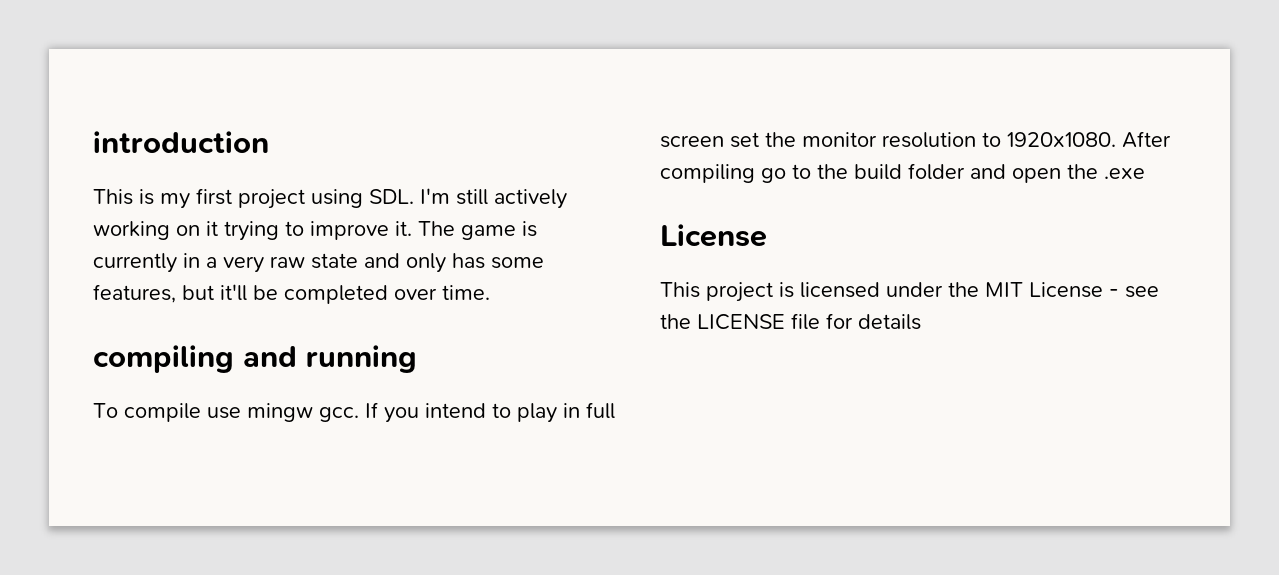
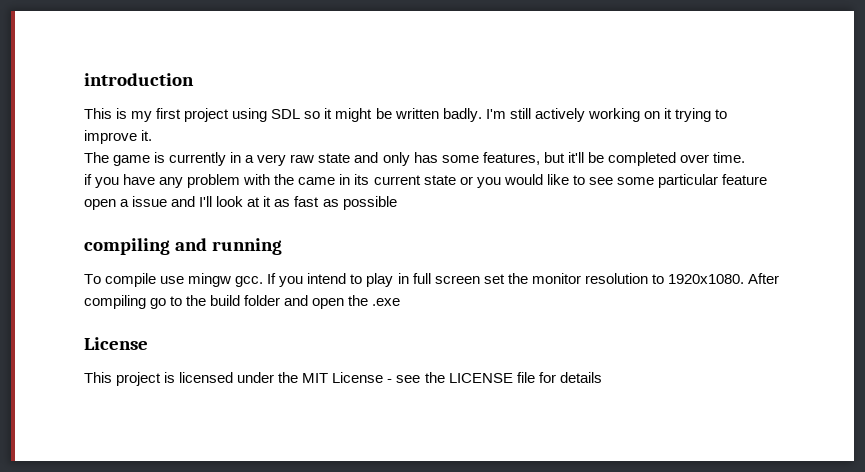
- This is my first project using SDL. I'm still actively working on it trying to improve it. The game is currently in a very raw state and only has some features, but it'll be completed over time.
+ This is my first project using SDL so it might be written badly. I'm still actively working on it trying to improve it.
+ The game is currently in a very raw state and only has some features, but it'll be completed over time.
+ if you have any problem with the came in its current state or you would like to see some particular feature open a issue and I'll look at it as fast as possible

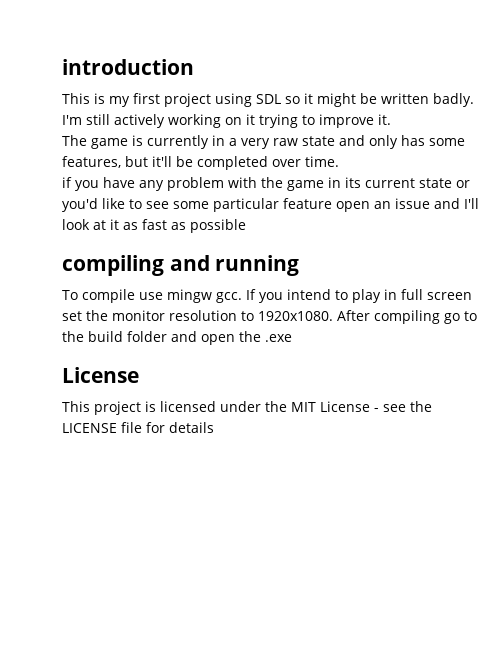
- if you have any problem with the came in its current state or you would like to see some particular feature open a issue and I'll look at it as fast as possible
+ if you have any problem with the game in its current state or you'd like to see some particular feature open an issue and I'll look at it as fast as possible

